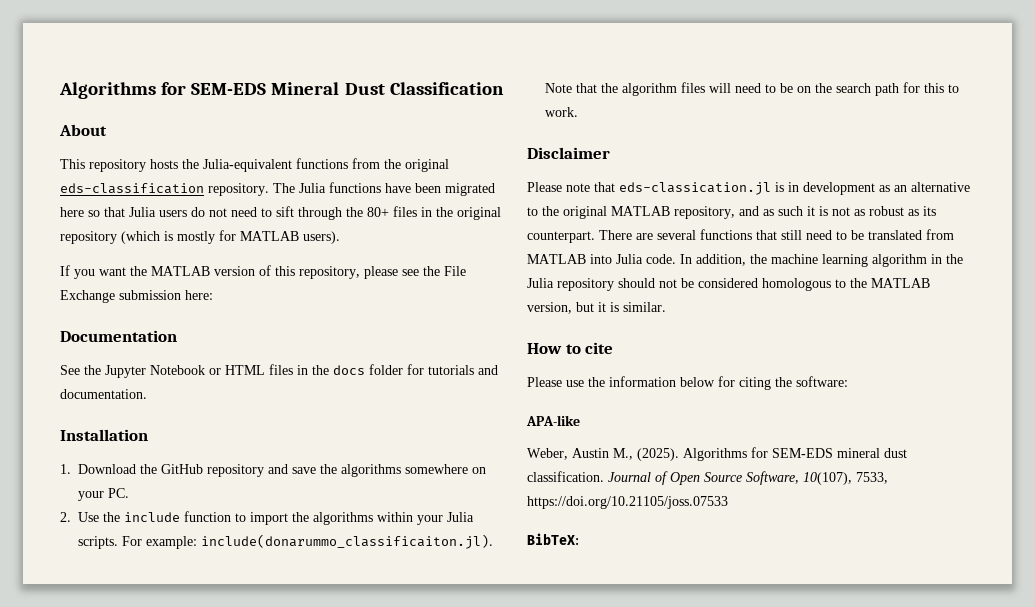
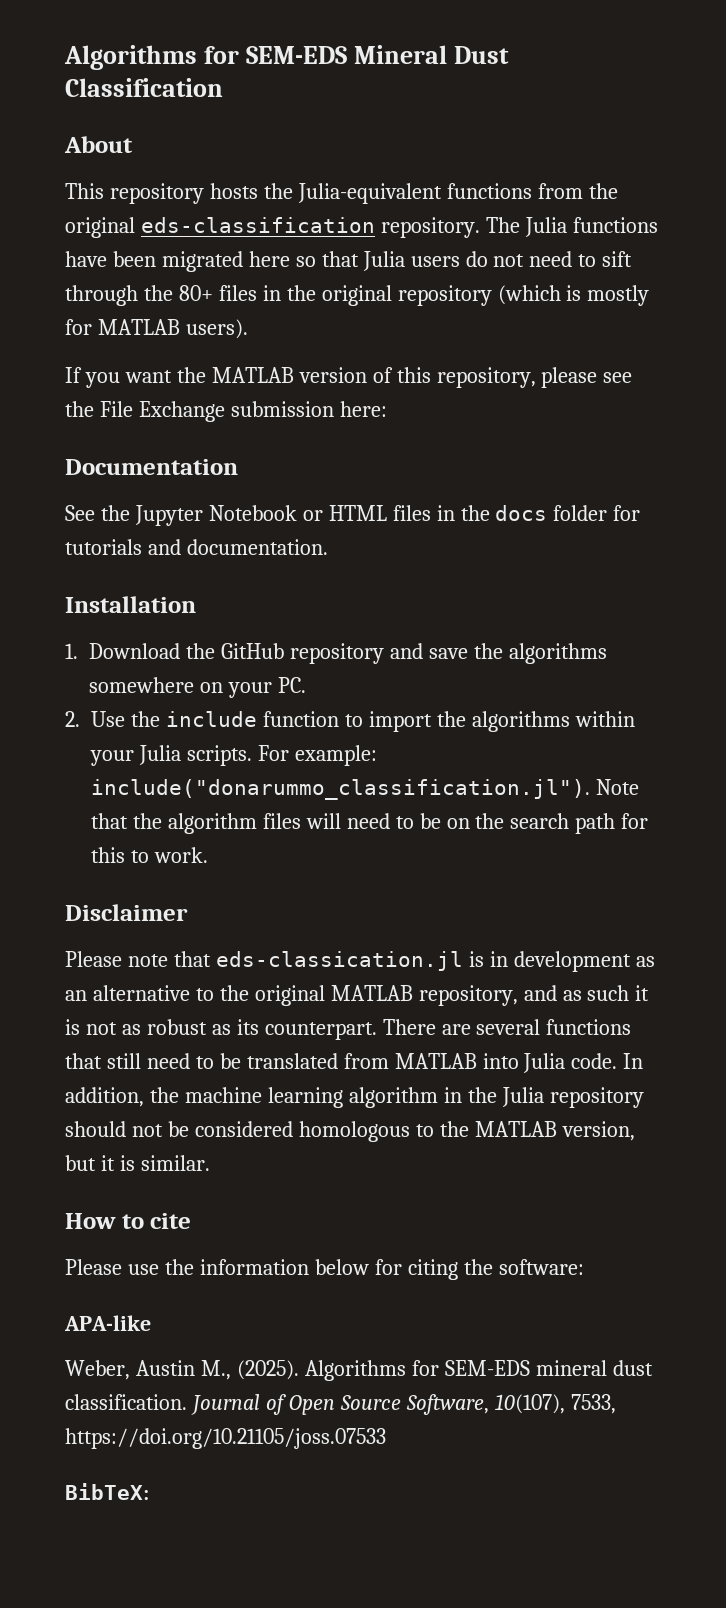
- For example: include(donarummo_classificaiton.jl). Note that the algorithm files will need to be on the search path for this to work.
+ For example: include("donarummo_classification.jl"). Note that the algorithm files will need to be on the search path for this to work.

